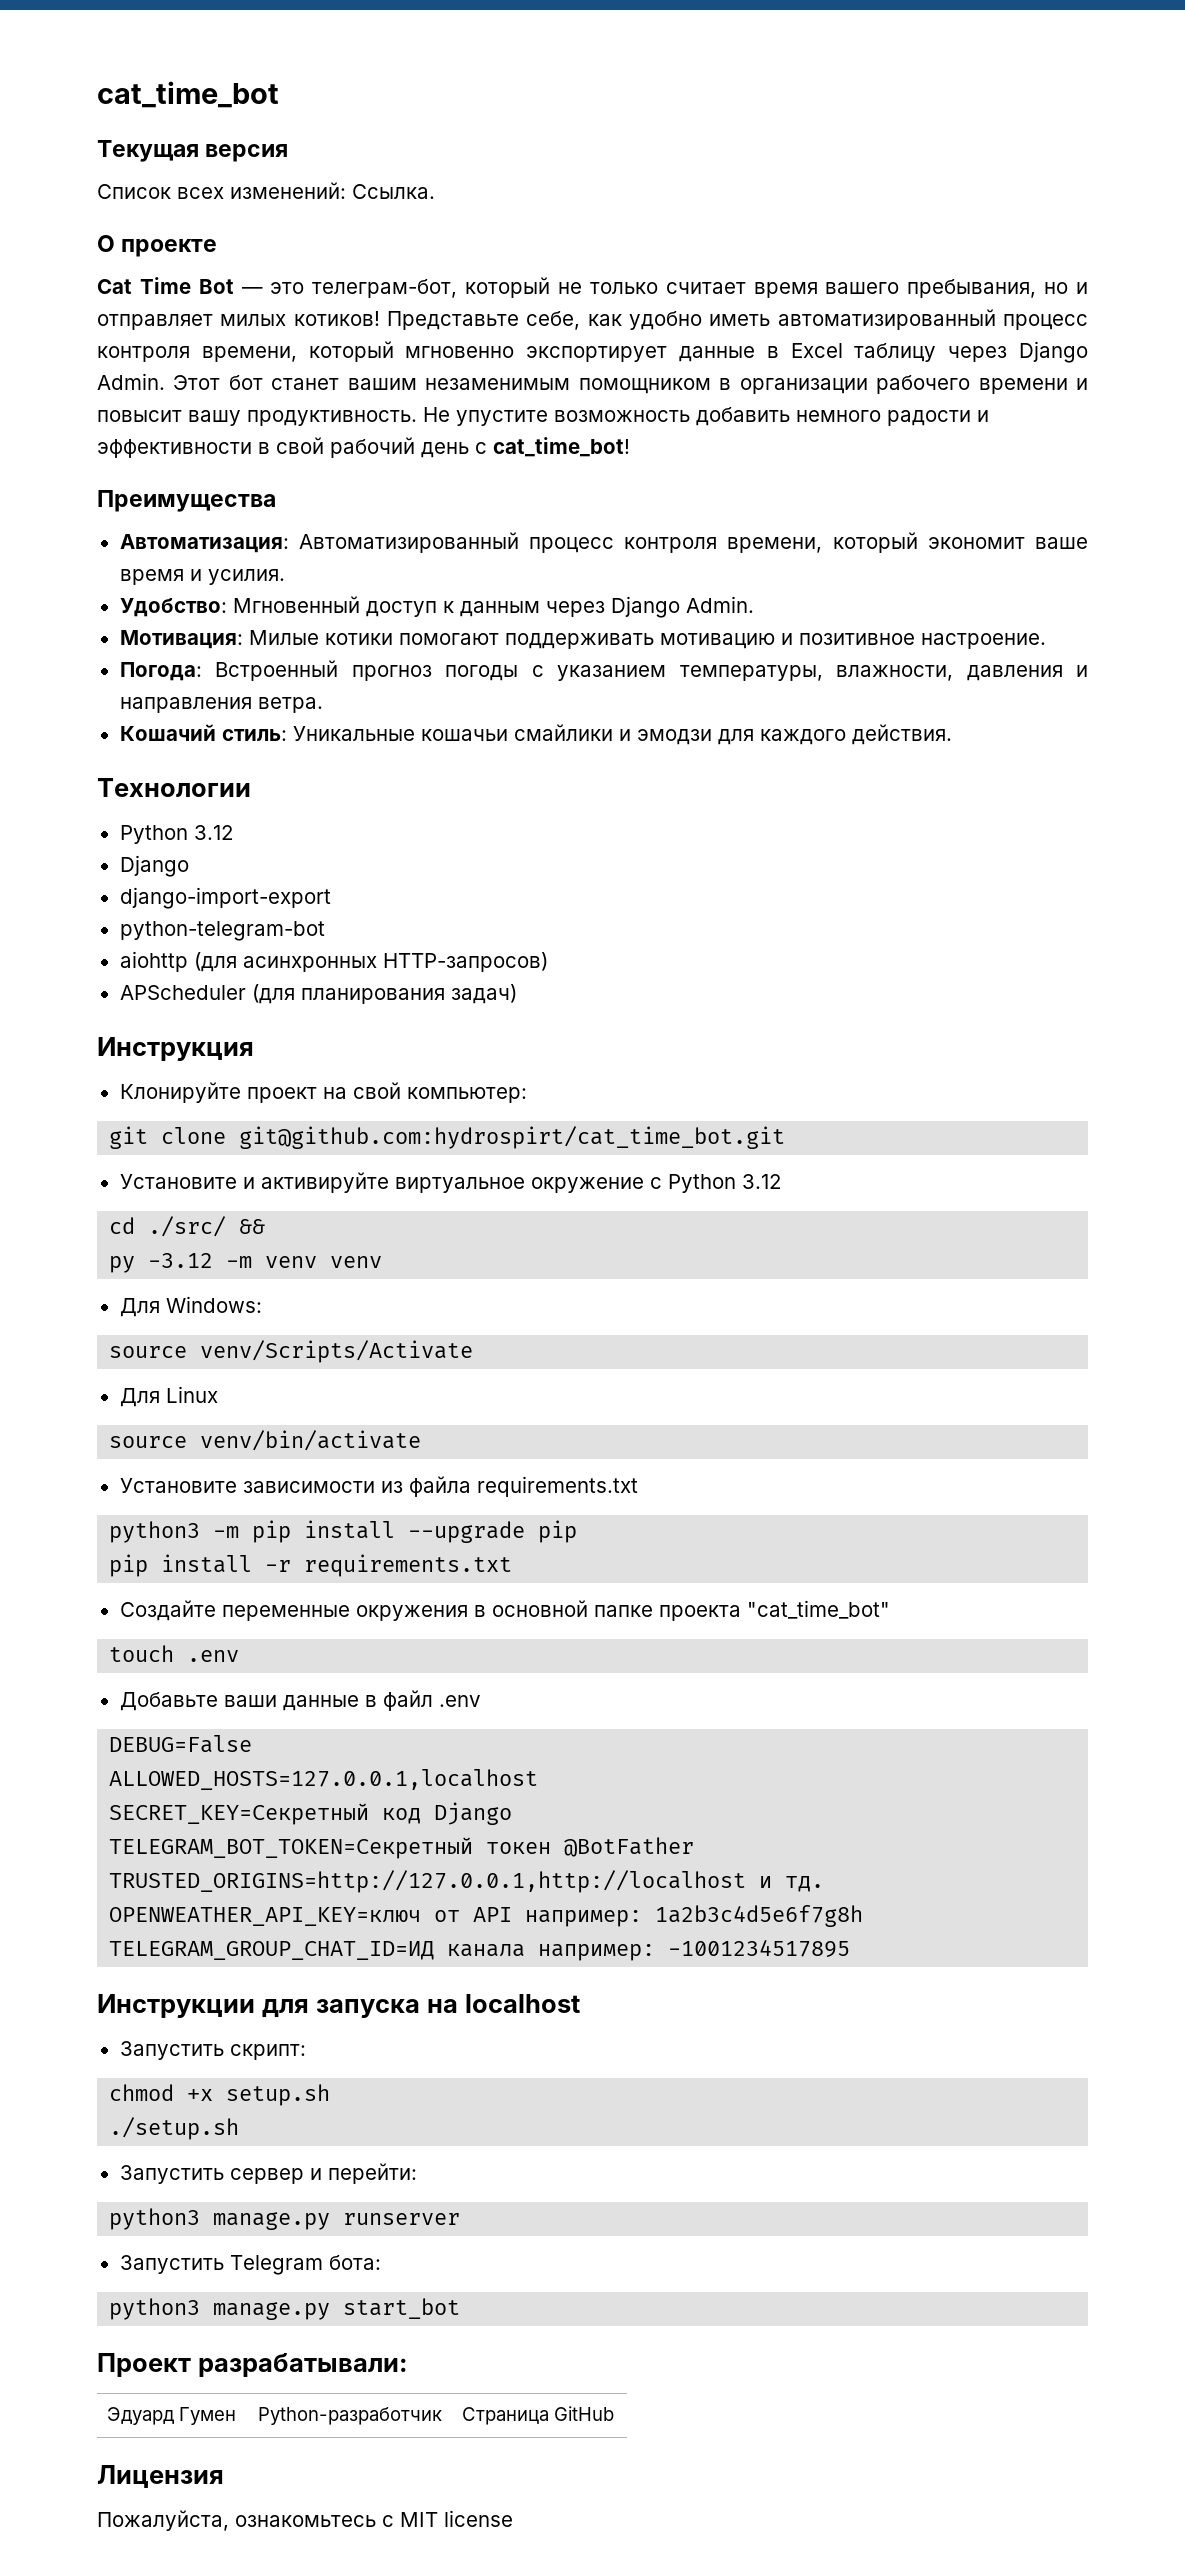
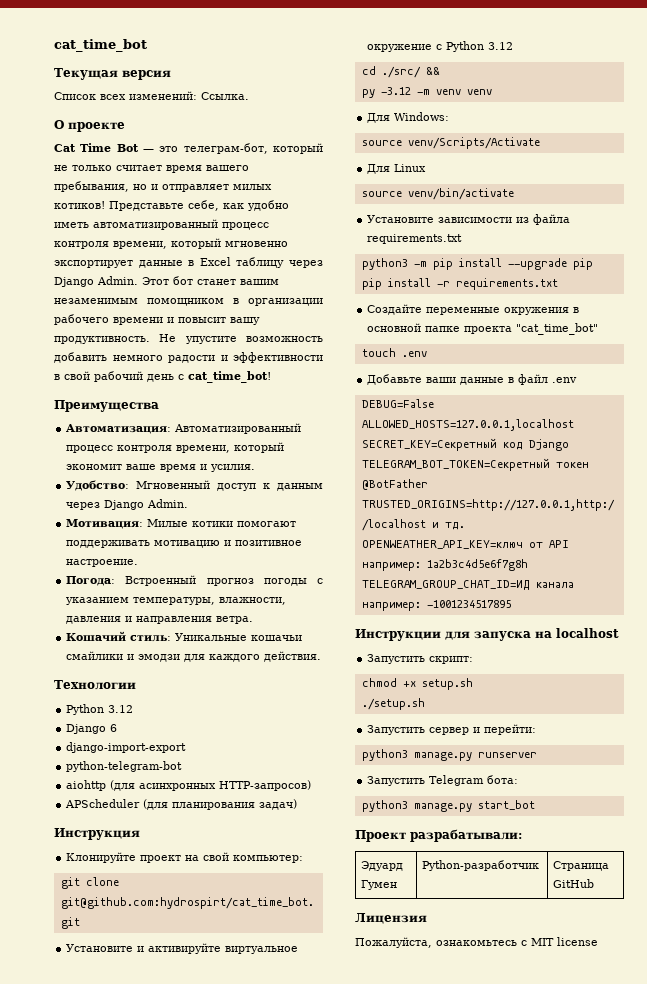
  Технологии
  Python 3.12
- Django
+ Django 6

